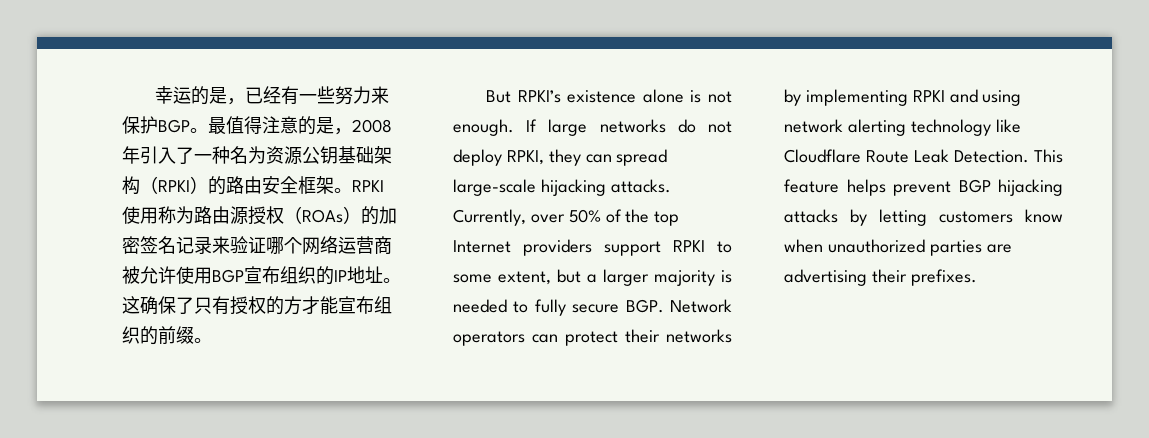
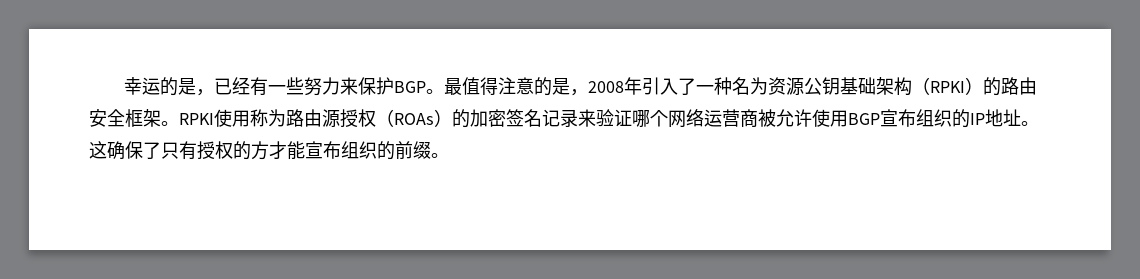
- But RPKI’s existence alone is not enough. If large networks do not deploy RPKI, they can spread large-scale hijacking attacks. Currently, over 50% of the top Internet providers support RPKI to some extent, but a larger majority is needed to fully secure BGP. Network operators can protect their networks by implementing RPKI and using network alerting technology like Cloudflare Route Leak Detection. This feature helps prevent BGP hijacking attacks by letting customers know when unauthorized parties are advertising their prefixes.

